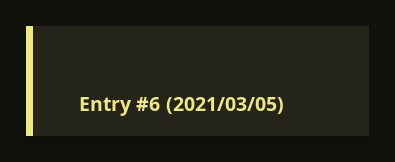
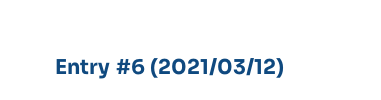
- Entry #6 (2021/03/05)
+ Entry #6 (2021/03/12)

